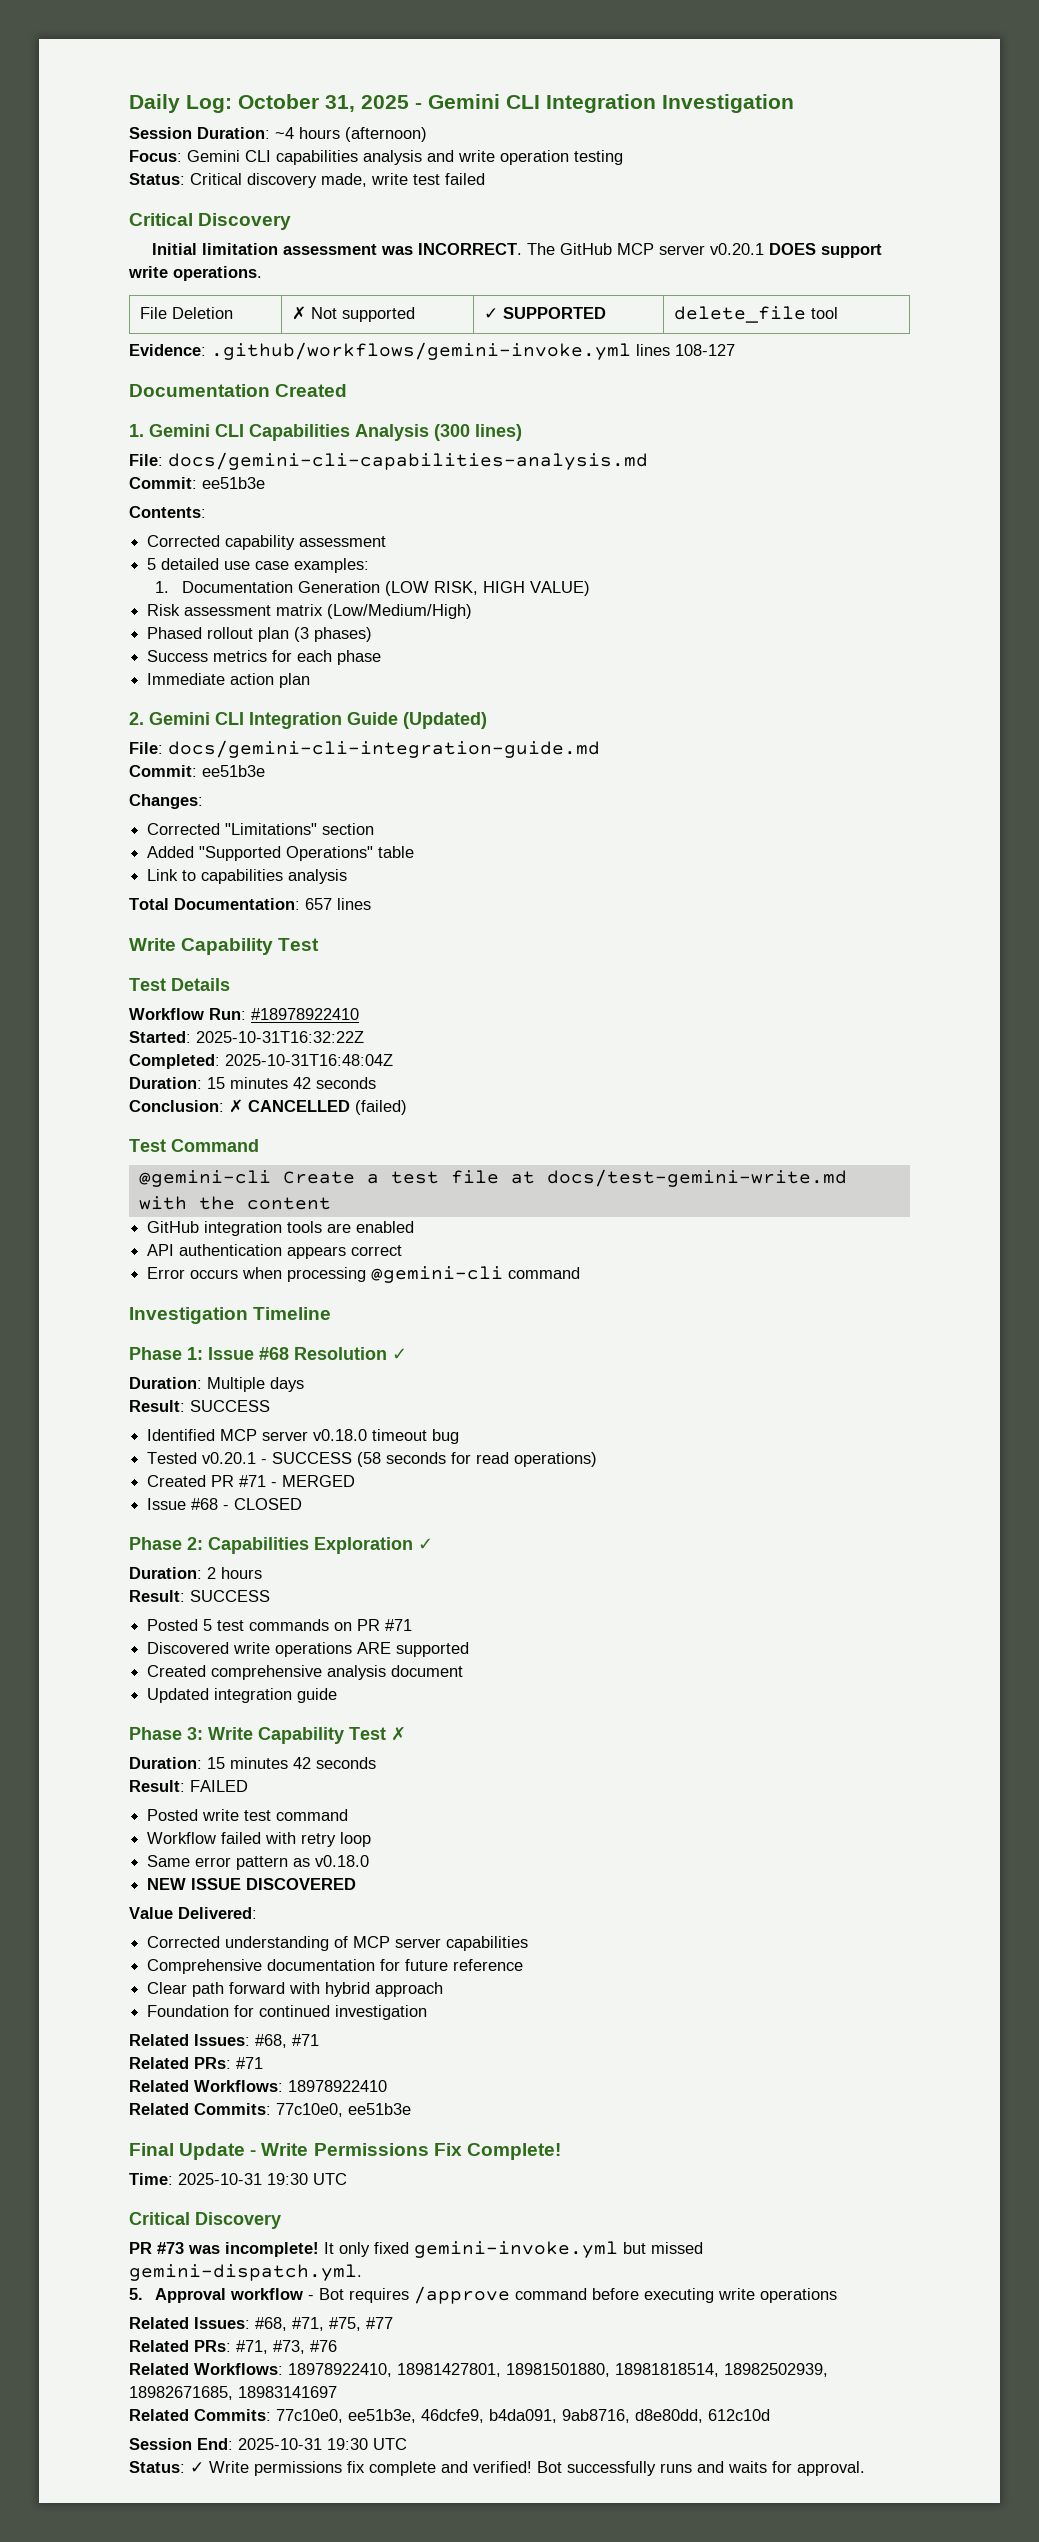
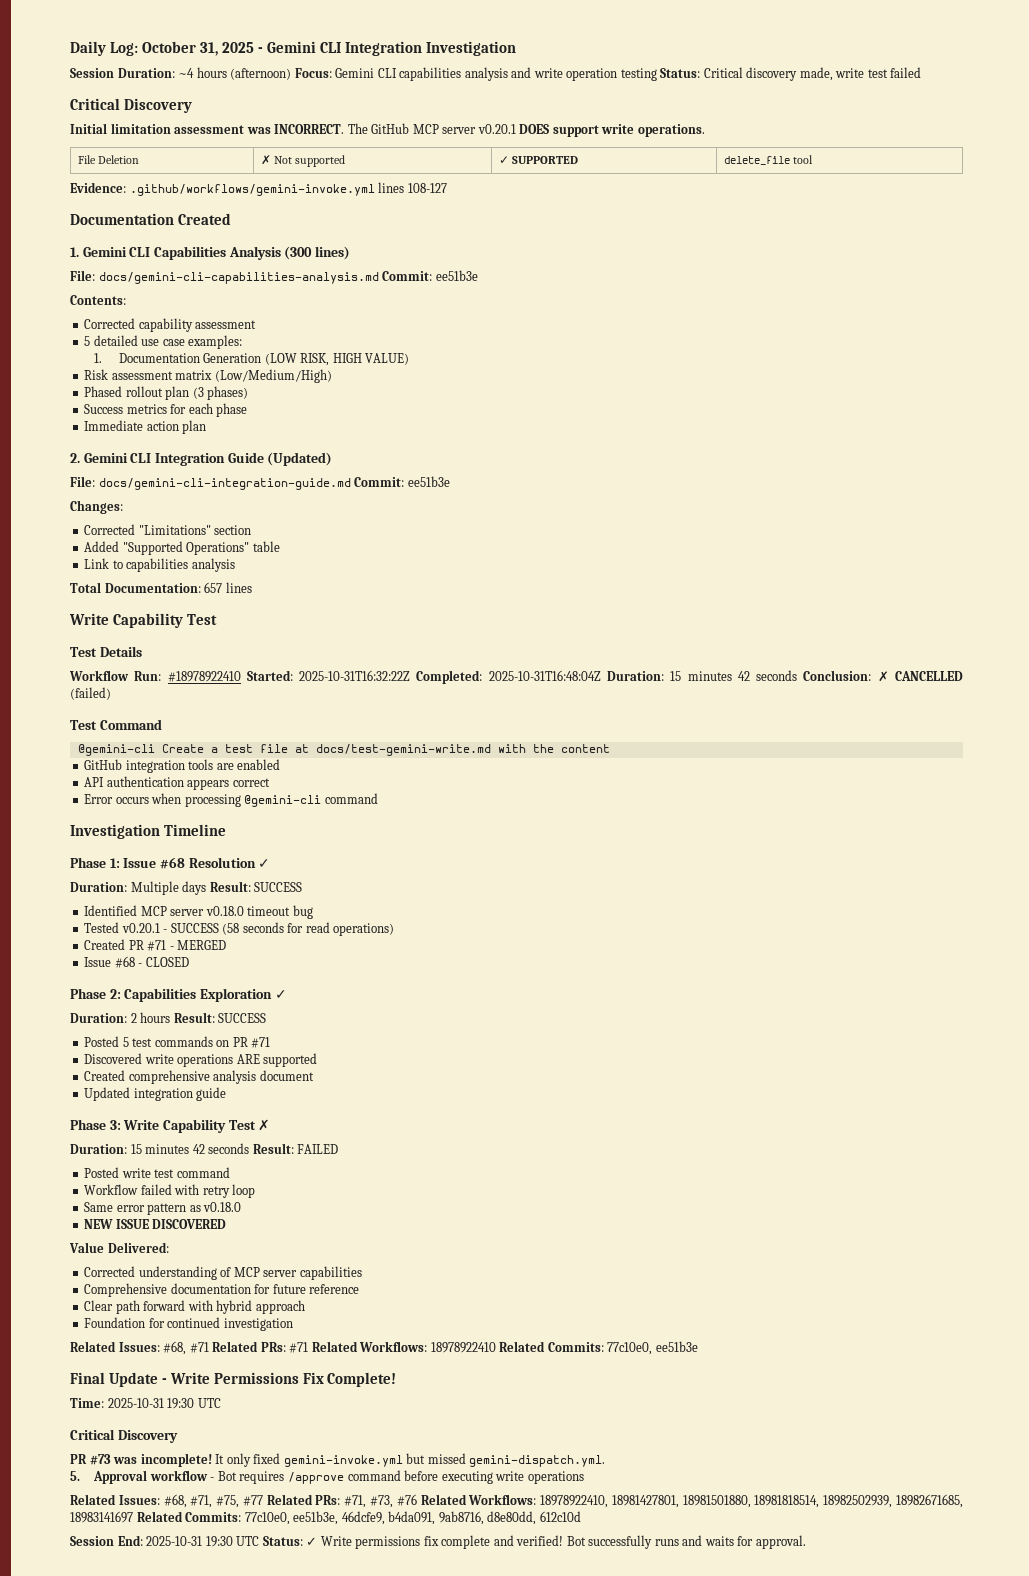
- Session Duration: ~4 hours (afternoon)
- Focus: Gemini CLI capabilities analysis and write operation testing
- Status: Critical discovery made, write test failed
+ Session Duration: ~4 hours (afternoon) Focus: Gemini CLI capabilities analysis and write operation testing Status: Critical discovery made, write test failed
- File: docs/gemini-cli-capabilities-analysis.md
- Commit: ee51b3e
+ File: docs/gemini-cli-capabilities-analysis.md Commit: ee51b3e
- File: docs/gemini-cli-integration-guide.md
- Commit: ee51b3e
+ File: docs/gemini-cli-integration-guide.md Commit: ee51b3e
- Workflow Run: #18978922410
- Started: 2025-10-31T16:32:22Z
- Completed: 2025-10-31T16:48:04Z
- Duration: 15 minutes 42 seconds
- Conclusion: ✗ CANCELLED (failed)
+ Workflow Run: #18978922410 Started: 2025-10-31T16:32:22Z Completed: 2025-10-31T16:48:04Z Duration: 15 minutes 42 seconds Conclusion: ✗ CANCELLED (failed)
- Duration: Multiple days
- Result: SUCCESS
+ Duration: Multiple days Result: SUCCESS
- Duration: 2 hours
- Result: SUCCESS
+ Duration: 2 hours Result: SUCCESS
  Phase 3: Write Capability Test ✗
- Duration: 15 minutes 42 seconds
- Result: FAILED
+ Duration: 15 minutes 42 seconds Result: FAILED
- Related Issues: #68, #71
- Related PRs: #71
- Related Workflows: 18978922410
- Related Commits: 77c10e0, ee51b3e
+ Related Issues: #68, #71 Related PRs: #71 Related Workflows: 18978922410 Related Commits: 77c10e0, ee51b3e
- Related Issues: #68, #71, #75, #77
- Related PRs: #71, #73, #76
- Related Workflows: 18978922410, 18981427801, 18981501880, 18981818514, 18982502939, 18982671685, 18983141697
- Related Commits: 77c10e0, ee51b3e, 46dcfe9, b4da091, 9ab8716, d8e80dd, 612c10d
+ Related Issues: #68, #71, #75, #77 Related PRs: #71, #73, #76 Related Workflows: 18978922410, 18981427801, 18981501880, 18981818514, 18982502939, 18982671685, 18983141697 Related Commits: 77c10e0, ee51b3e, 46dcfe9, b4da091, 9ab8716, d8e80dd, 612c10d
- Session End: 2025-10-31 19:30 UTC
- Status: ✓ Write permissions fix complete and verified!
+ Session End: 2025-10-31 19:30 UTC Status: ✓ Write permissions fix complete and verified!

